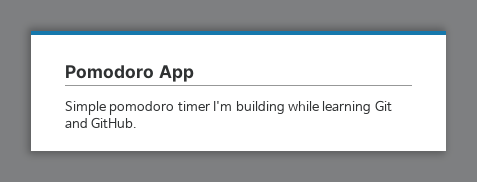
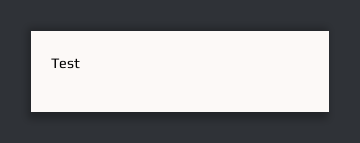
- Pomodoro App
- Simple pomodoro timer I'm building while learning Git and GitHub.
+ Test

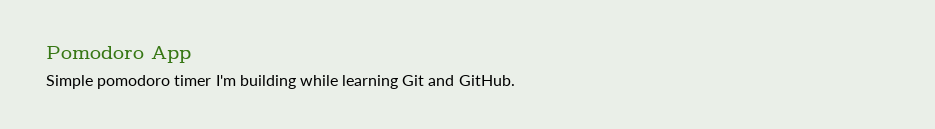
- Test
+ Pomodoro App
+ Simple pomodoro timer I'm building while learning Git and GitHub.

